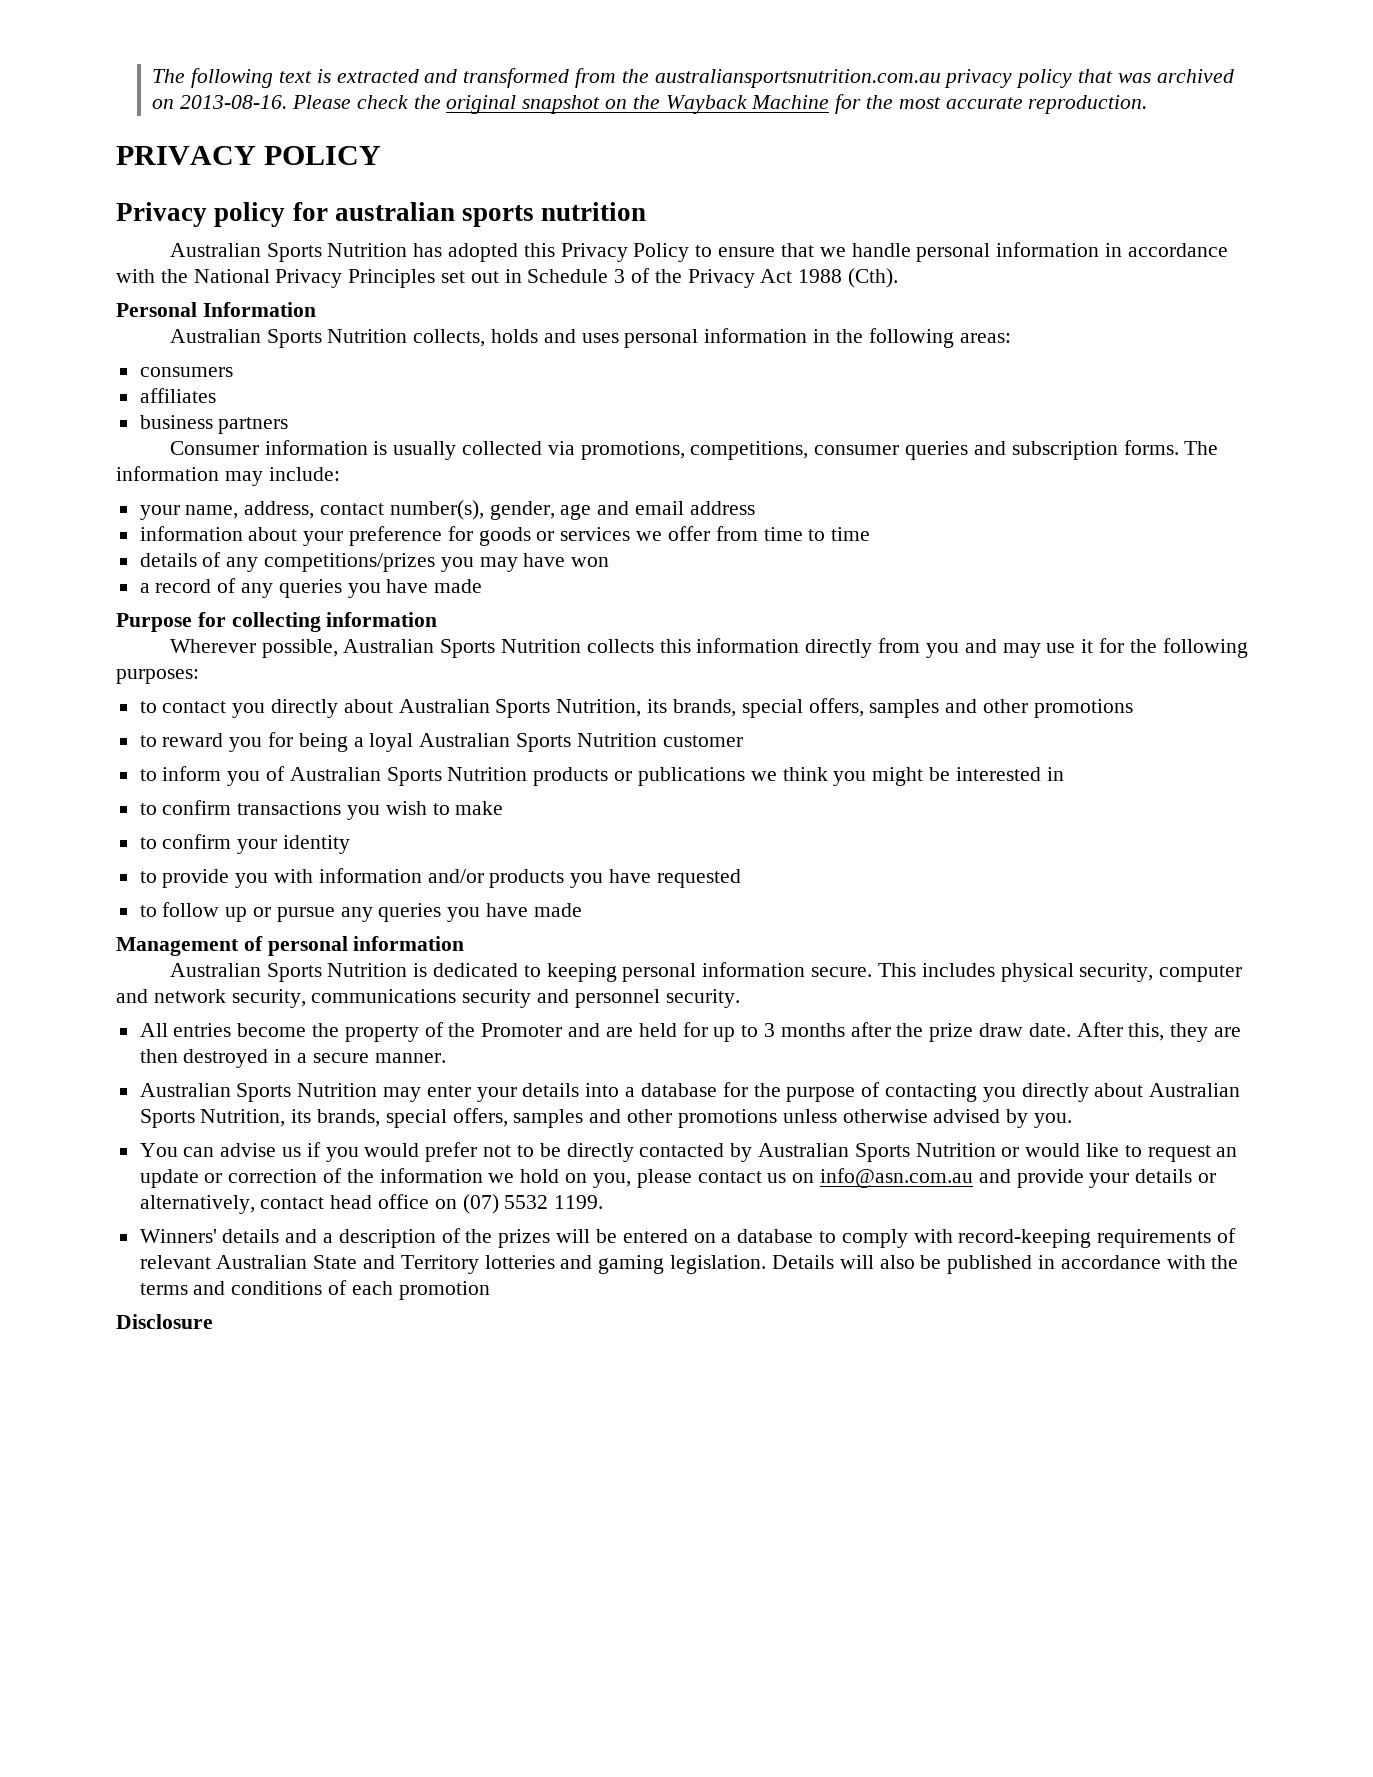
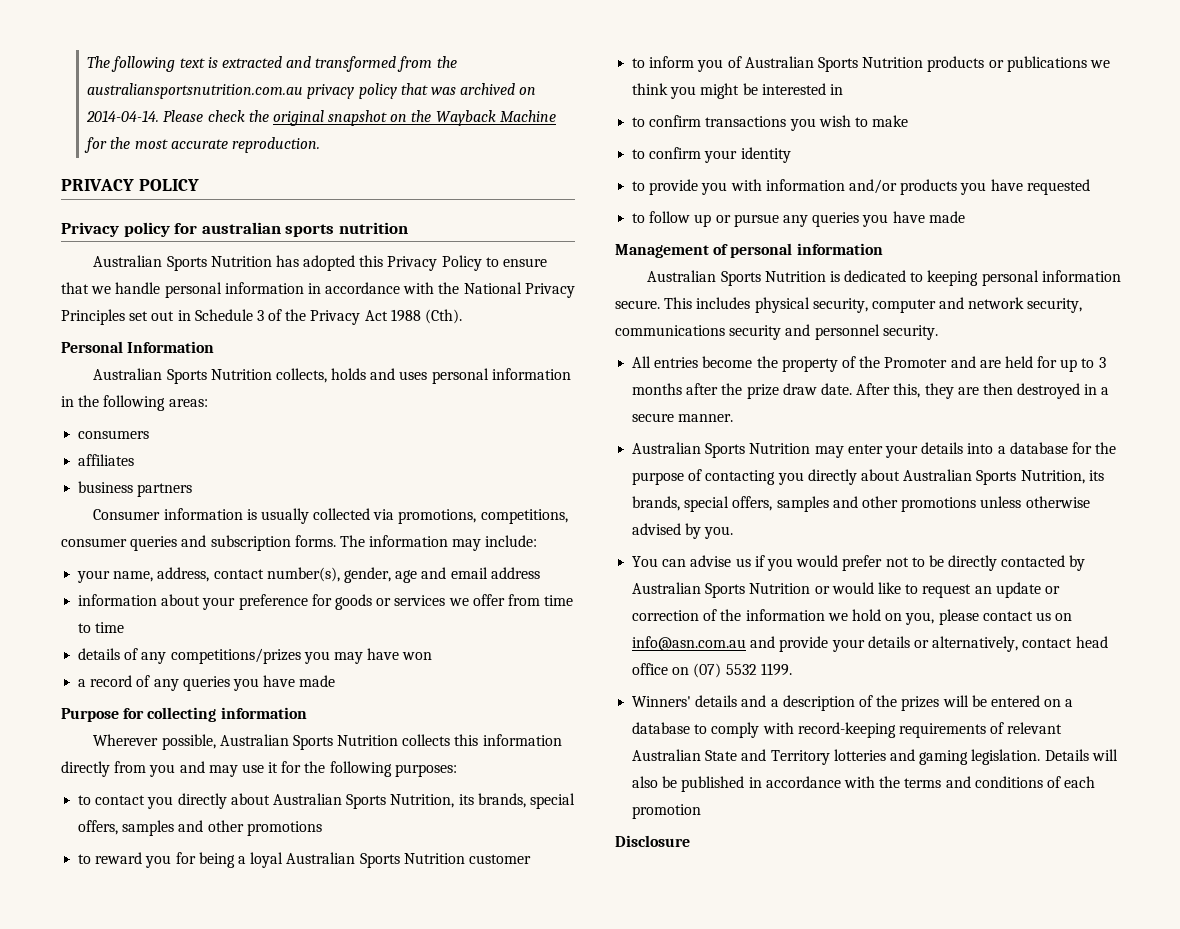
- The following text is extracted and transformed from the australiansportsnutrition.com.au privacy policy that was archived on 2013-08-16.
+ The following text is extracted and transformed from the australiansportsnutrition.com.au privacy policy that was archived on 2014-04-14.

